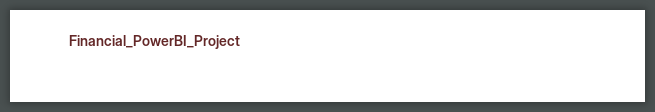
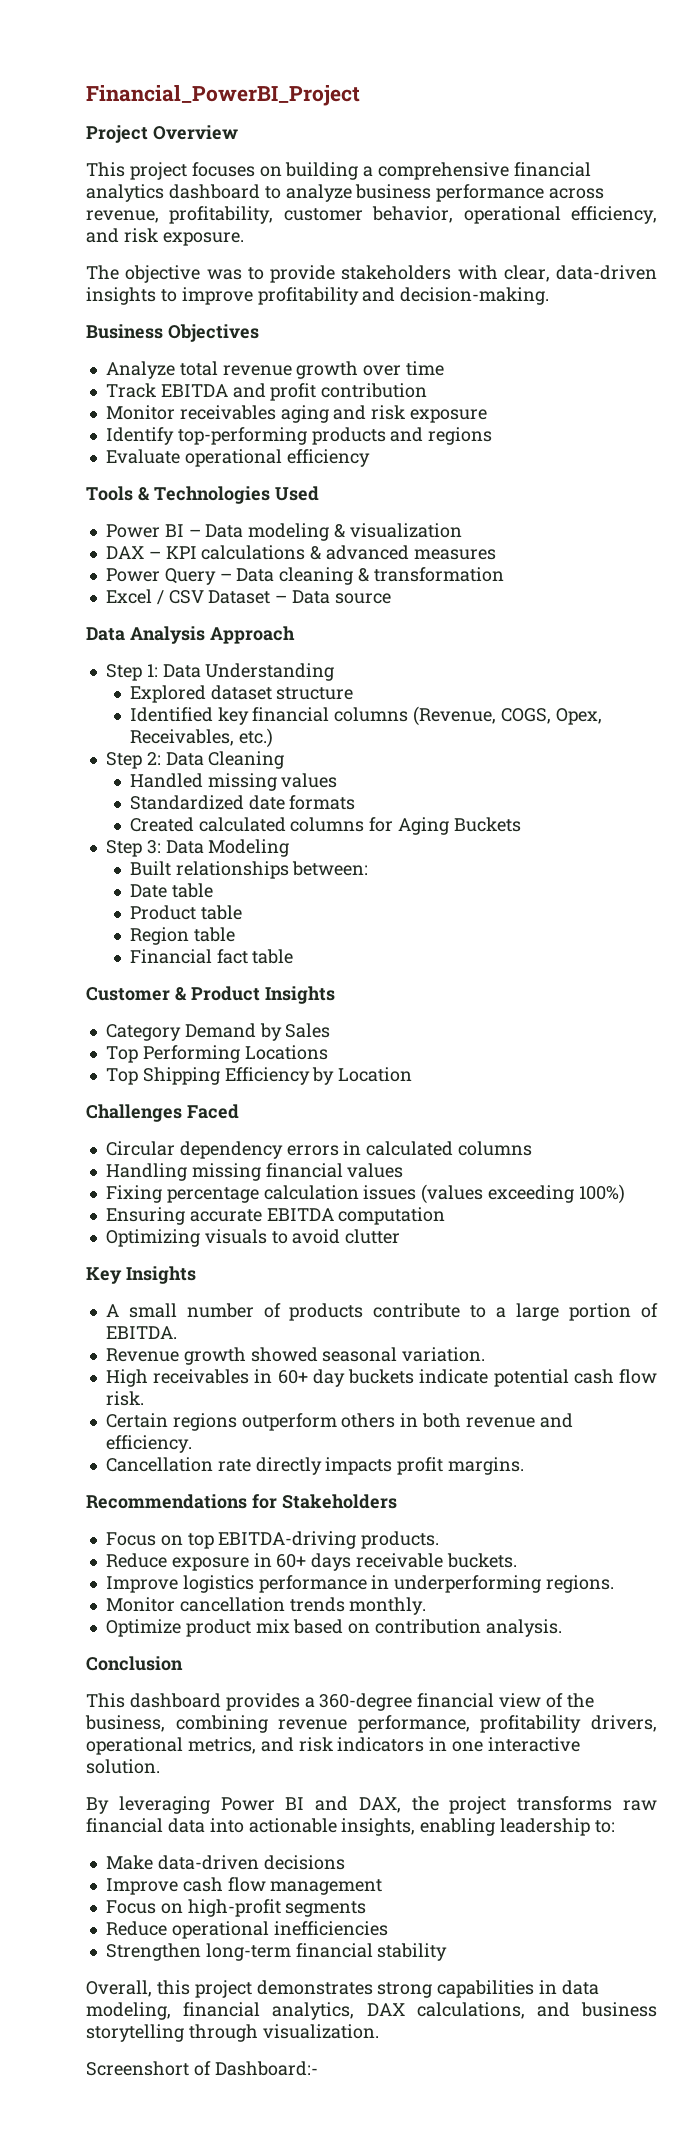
+ Project Overview
+ This project focuses on building a comprehensive financial analytics dashboard to analyze business performance across revenue, profitability, customer behavior, operational efficiency, and risk exposure.
+ The objective was to provide stakeholders with clear, data-driven insights to improve profitability and decision-making.
+ Business Objectives
+ Analyze total revenue growth over time
+ Track EBITDA and profit contribution
+ Monitor receivables aging and risk exposure
+ Identify top-performing products and regions
+ Evaluate operational efficiency
+ Tools & Technologies Used
+ Power BI – Data modeling & visualization
+ DAX – KPI calculations & advanced measures
+ Power Query – Data cleaning & transformation
+ Excel / CSV Dataset – Data source
+ Data Analysis Approach
+ Step 1: Data Understanding
+ Explored dataset structure
+ Identified key financial columns (Revenue, COGS, Opex, Receivables, etc.)
+ Step 2: Data Cleaning
+ Handled missing values
+ Standardized date formats
+ Created calculated columns for Aging Buckets
+ Step 3: Data Modeling
+ Built relationships between:
+ Date table
+ Product table
+ Region table
+ Financial fact table
+ Customer & Product Insights
+ Category Demand by Sales
+ Top Performing Locations
+ Top Shipping Efficiency by Location
+ Challenges Faced
+ Circular dependency errors in calculated columns
+ Handling missing financial values
+ Fixing percentage calculation issues (values exceeding 100%)
+ Ensuring accurate EBITDA computation
+ Optimizing visuals to avoid clutter
+ Key Insights
+ A small number of products contribute to a large portion of EBITDA.
+ Revenue growth showed seasonal variation.
+ High receivables in 60+ day buckets indicate potential cash flow risk.
+ Certain regions outperform others in both revenue and efficiency.
+ Cancellation rate directly impacts profit margins.
+ Recommendations for Stakeholders
+ Focus on top EBITDA-driving products.
+ Reduce exposure in 60+ days receivable buckets.
+ Improve logistics performance in underperforming regions.
+ Monitor cancellation trends monthly.
+ Optimize product mix based on contribution analysis.
+ Conclusion
+ This dashboard provides a 360-degree financial view of the business, combining revenue performance, profitability drivers, operational metrics, and risk indicators in one interactive solution.
+ By leveraging Power BI and DAX, the project transforms raw financial data into actionable insights, enabling leadership to:
+ Make data-driven decisions
+ Improve cash flow management
+ Focus on high-profit segments
+ Reduce operational inefficiencies
+ Strengthen long-term financial stability
+ Overall, this project demonstrates strong capabilities in data modeling, financial analytics, DAX calculations, and business storytelling through visualization.
+ Screenshort of Dashboard:-

